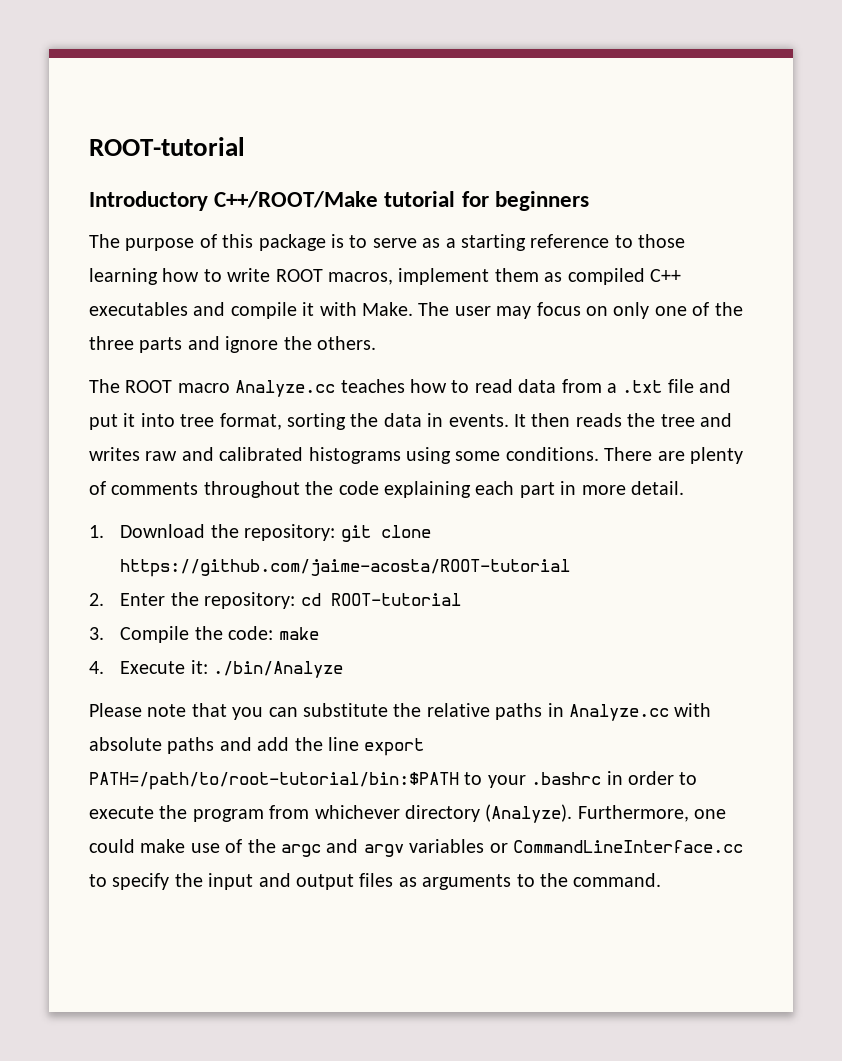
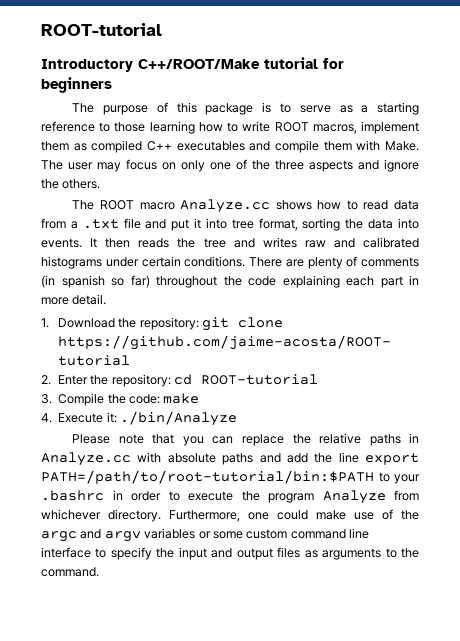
- The purpose of this package is to serve as a starting reference to those learning how to write ROOT macros, implement them as compiled C++ executables and compile it with Make.
+ The purpose of this package is to serve as a starting reference to those learning how to write ROOT macros, implement them as compiled C++ executables and compile them with Make.
- The user may focus on only one of the three parts and ignore the others.
+ The user may focus on only one of the three aspects and ignore the others.
- The ROOT macro Analyze.cc teaches how to read data from a .txt file and put it into tree format, sorting the data in events.
+ The ROOT macro Analyze.cc shows how to read data from a .txt file and put it into tree format, sorting the data into events.
- It then reads the tree and writes raw and calibrated histograms using some conditions.
+ It then reads the tree and writes raw and calibrated histograms under certain conditions.
- There are plenty of comments throughout the code explaining each part in more detail.
+ There are plenty of comments (in spanish so far) throughout the code explaining each part in more detail.
- Please note that you can substitute the relative paths in Analyze.cc with absolute paths and add the line export PATH=/path/to/root-tutorial/bin:$PATH to your .bashrc in order to execute the program from whichever directory (Analyze).
+ Please note that you can replace the relative paths in Analyze.cc with absolute paths and add the line export PATH=/path/to/root-tutorial/bin:$PATH to your .bashrc in order to execute the program Analyze from whichever directory.
- Furthermore, one could make use of the argc and argv variables or CommandLineInterface.cc to specify the input and output files as arguments to the command.
+ Furthermore, one could make use of the argc and argv variables or some custom command line interface to specify the input and output files as arguments to the command.

